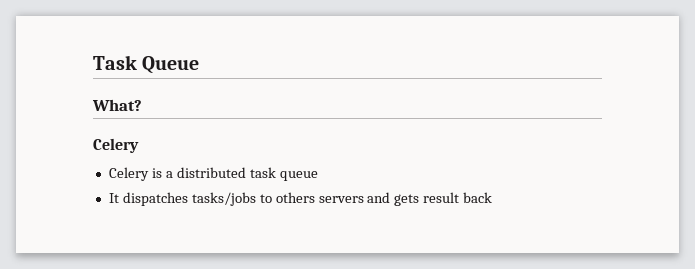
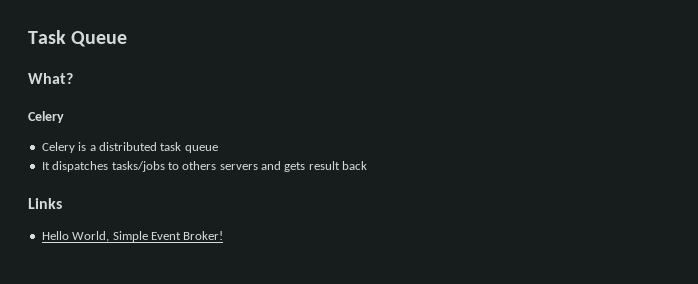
+ Links
+ Hello World, Simple Event Broker!

